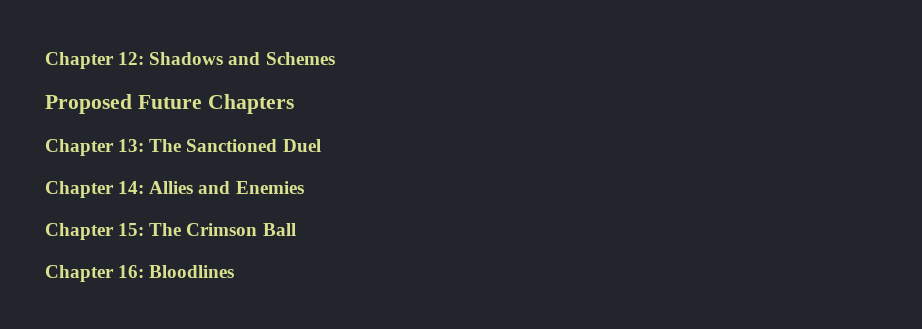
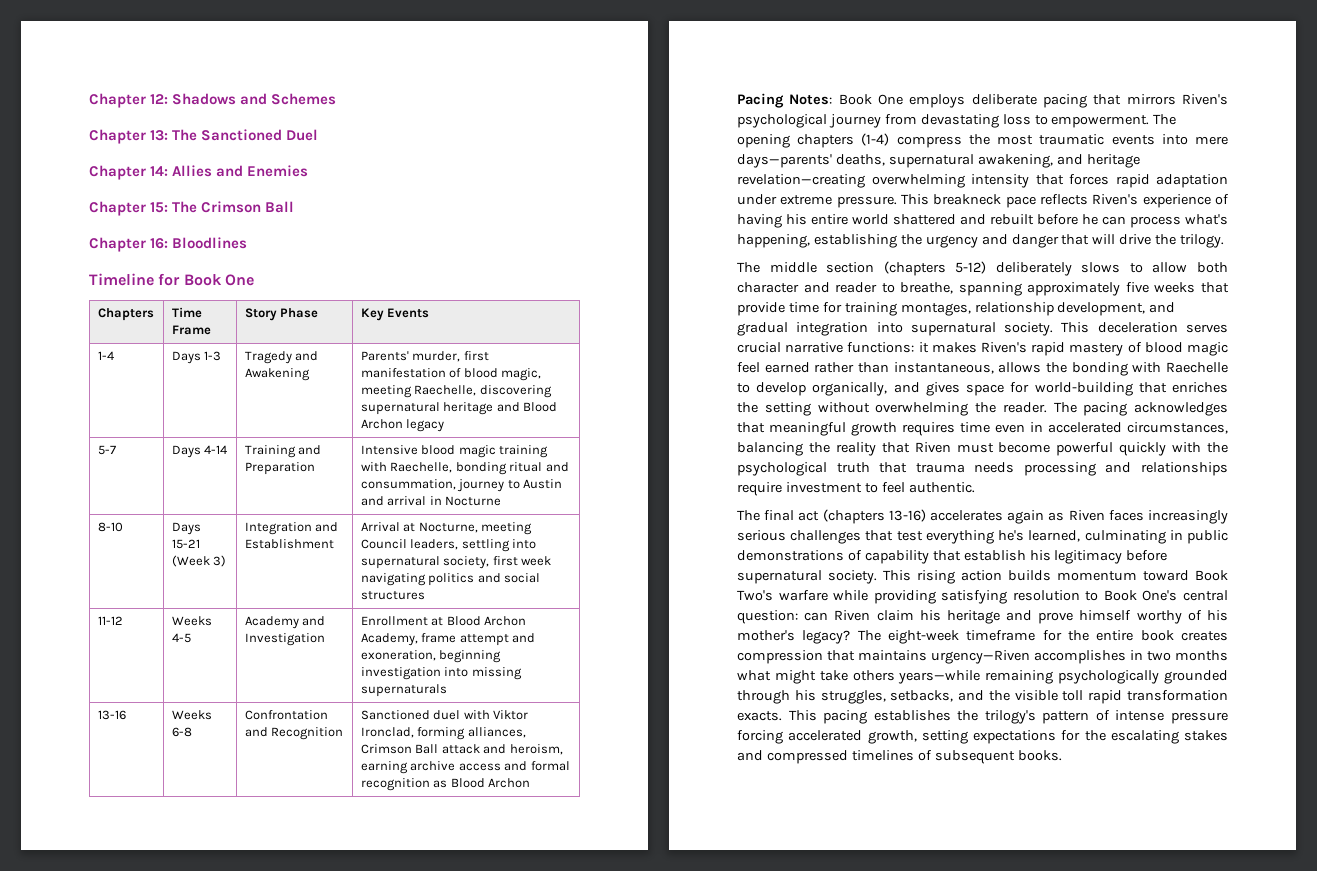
- Proposed Future Chapters
+ Timeline for Book One
+ Chapters | Time Frame | Story Phase | Key Events
+ 1-4 | Days 1-3 | Tragedy and Awakening | Parents' murder, first manifestation of blood magic, meeting Raechelle, discovering supernatural heritage and Blood Archon legacy
+ 5-7 | Days 4-14 | Training and Preparation | Intensive blood magic training with Raechelle, bonding ritual and consummation, journey to Austin and arrival in Nocturne
+ 8-10 | Days 15-21 (Week 3) | Integration and Establishment | Arrival at Nocturne, meeting Council leaders, settling into supernatural society, first week navigating politics and social structures
+ 11-12 | Weeks 4-5 | Academy and Investigation | Enrollment at Blood Archon Academy, frame attempt and exoneration, beginning investigation into missing supernaturals
+ 13-16 | Weeks 6-8 | Confrontation and Recognition | Sanctioned duel with Viktor Ironclad, forming alliances, Crimson Ball attack and heroism, earning archive access and formal recognition as Blood Archon
+ Pacing Notes: Book One employs deliberate pacing that mirrors Riven's psychological journey from devastating loss to empowerment. The opening chapters (1-4) compress the most traumatic events into mere days—parents' deaths, supernatural awakening, and heritage revelation—creating overwhelming intensity that forces rapid adaptation under extreme pressure. This breakneck pace reflects Riven's experience of having his entire world shattered and rebuilt before he can process what's happening, establishing the urgency and danger that will drive the trilogy.
+ The middle section (chapters 5-12) deliberately slows to allow both character and reader to breathe, spanning approximately five weeks that provide time for training montages, relationship development, and gradual integration into supernatural society. This deceleration serves crucial narrative functions: it makes Riven's rapid mastery of blood magic feel earned rather than instantaneous, allows the bonding with Raechelle to develop organically, and gives space for world-building that enriches the setting without overwhelming the reader. The pacing acknowledges that meaningful growth requires time even in accelerated circumstances, balancing the reality that Riven must become powerful quickly with the psychological truth that trauma needs processing and relationships require investment to feel authentic.
+ The final act (chapters 13-16) accelerates again as Riven faces increasingly serious challenges that test everything he's learned, culminating in public demonstrations of capability that establish his legitimacy before supernatural society. This rising action builds momentum toward Book Two's warfare while providing satisfying resolution to Book One's central question: can Riven claim his heritage and prove himself worthy of his mother's legacy? The eight-week timeframe for the entire book creates compression that maintains urgency—Riven accomplishes in two months what might take others years—while remaining psychologically grounded through his struggles, setbacks, and the visible toll rapid transformation exacts. This pacing establishes the trilogy's pattern of intense pressure forcing accelerated growth, setting expectations for the escalating stakes and compressed timelines of subsequent books.

